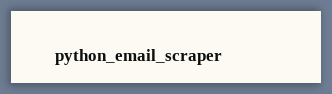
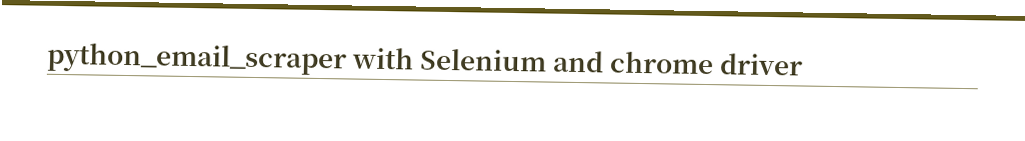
- python_email_scraper
+ python_email_scraper with Selenium and chrome driver

